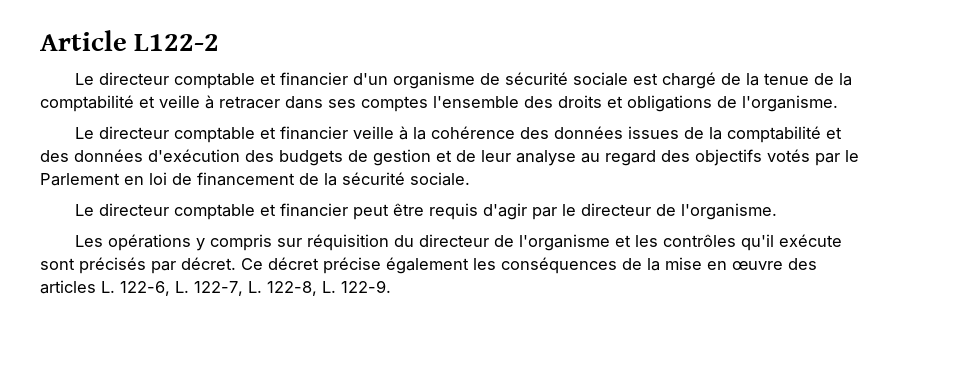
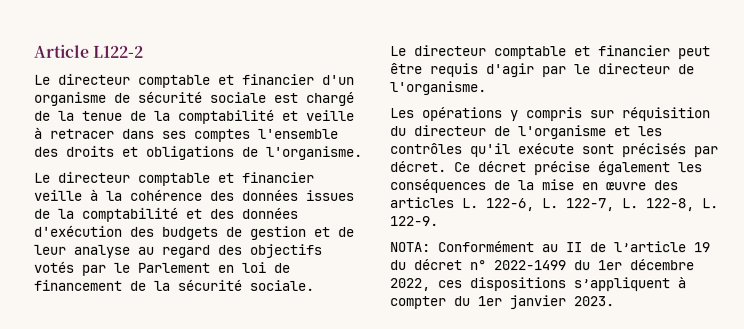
+ NOTA: Conformément au II de l’article 19 du décret n° 2022-1499 du 1er décembre 2022, ces dispositions s’appliquent à compter du 1er janvier 2023.

